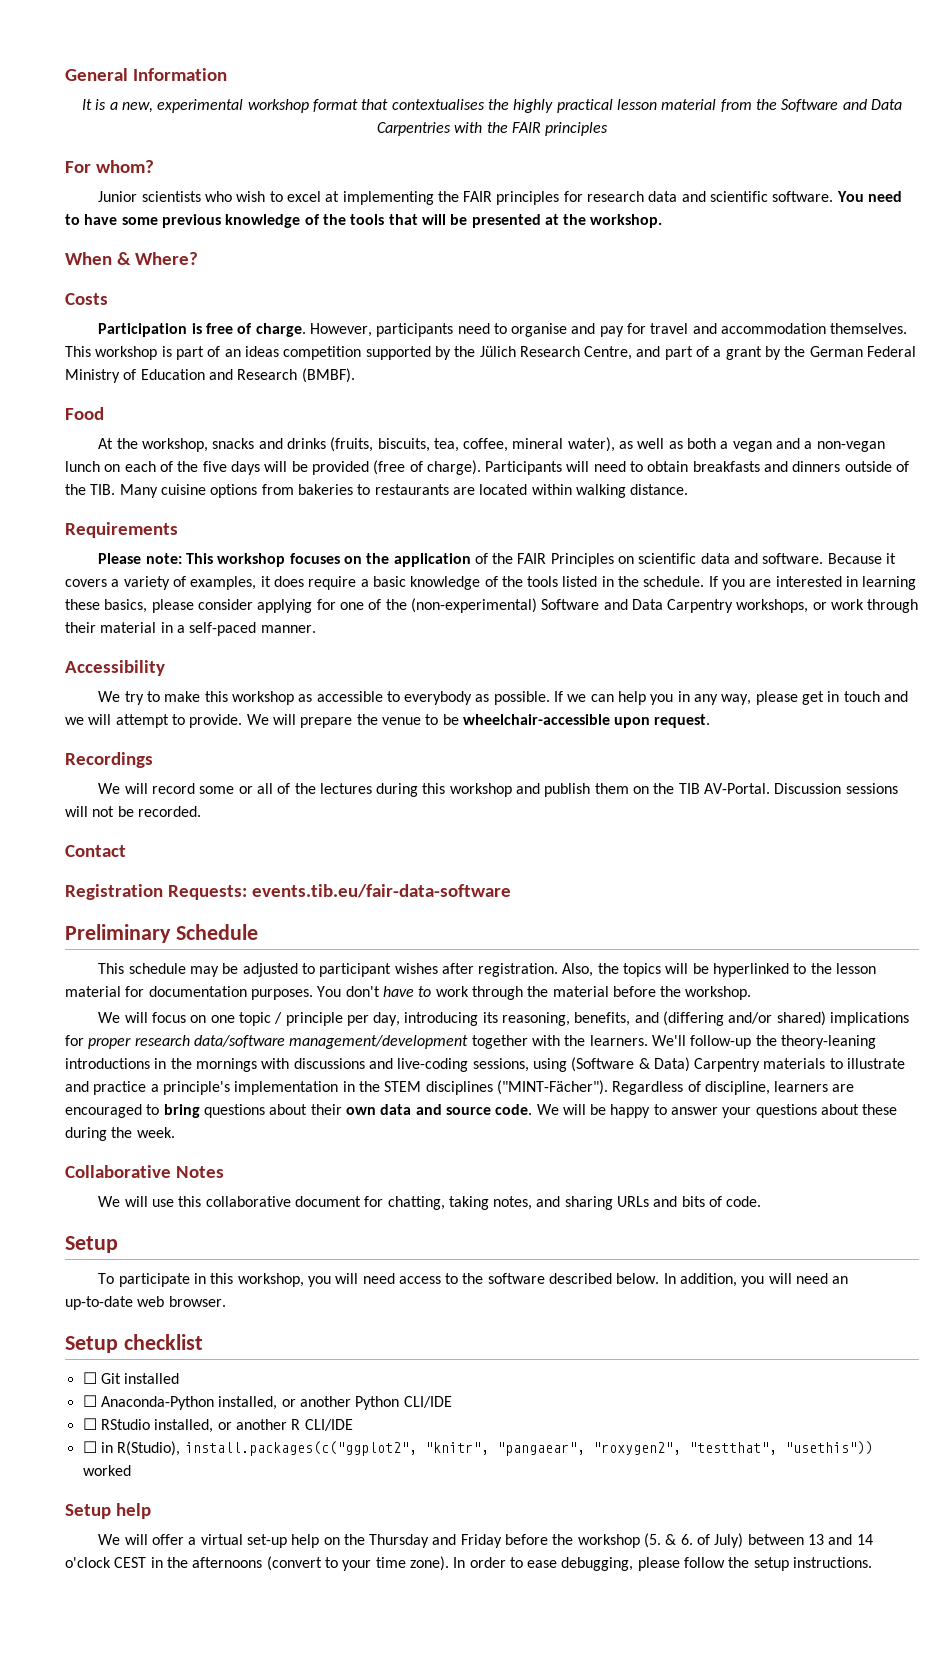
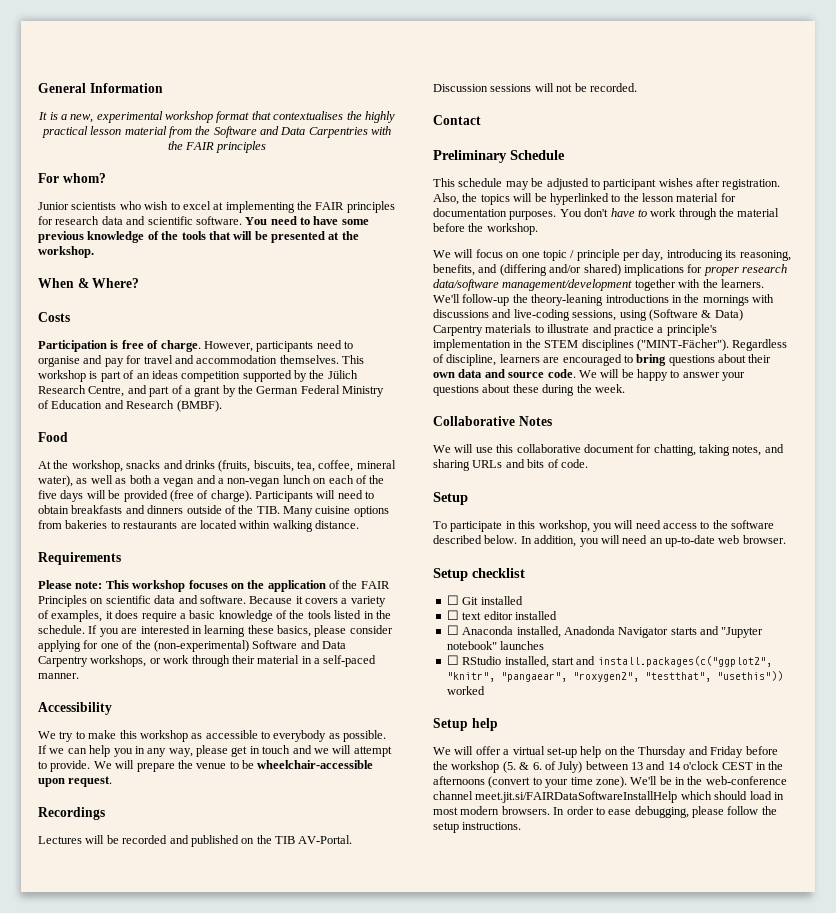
- We will record some or all of the lectures during this workshop and publish them on the TIB AV-Portal.
+ Lectures will be recorded and published on the TIB AV-Portal.
- Registration Requests: events.tib.eu/fair-data-software
- ☐ Anaconda-Python installed, or another Python CLI/IDE
- ☐ RStudio installed, or another R CLI/IDE
- ☐ in R(Studio), install.packages(c("ggplot2", "knitr", "pangaear", "roxygen2", "testthat", "usethis")) worked
+ ☐ text editor installed
+ ☐ Anaconda installed, Anadonda Navigator starts and "Jupyter notebook" launches
+ ☐ RStudio installed, start and install.packages(c("ggplot2", "knitr", "pangaear", "roxygen2", "testthat", "usethis")) worked
+ We'll be in the web-conference channel meet.jit.si/FAIRDataSoftwareInstallHelp which should load in most modern browsers.

